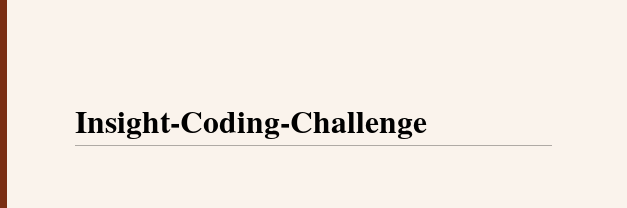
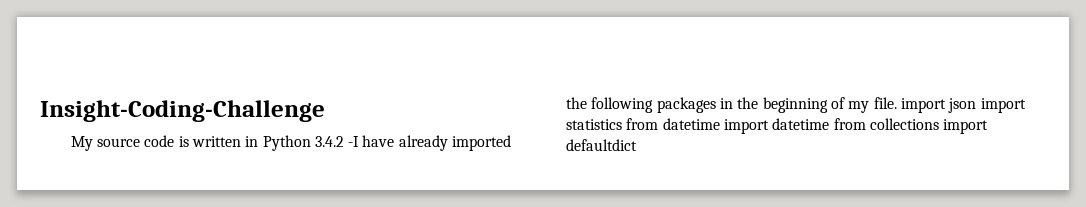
+ My source code is written in Python 3.4.2 -I have already imported the following packages in the beginning of my file. import json import statistics from datetime import datetime from collections import defaultdict

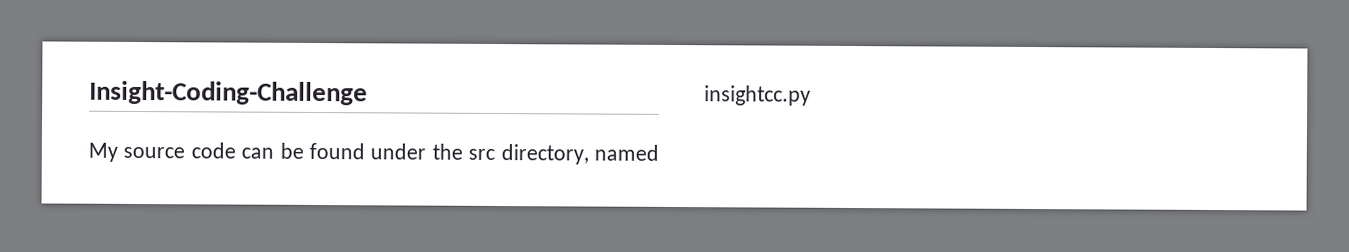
- My source code is written in Python 3.4.2 -I have already imported the following packages in the beginning of my file. import json import statistics from datetime import datetime from collections import defaultdict
+ My source code can be found under the src directory, named insightcc.py

